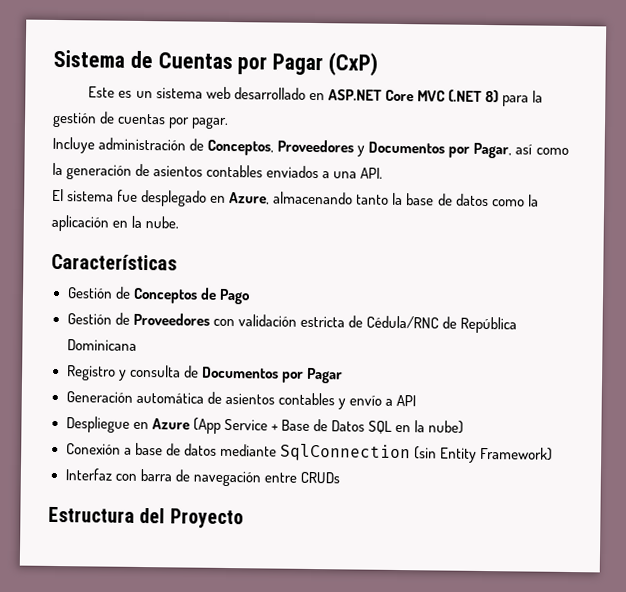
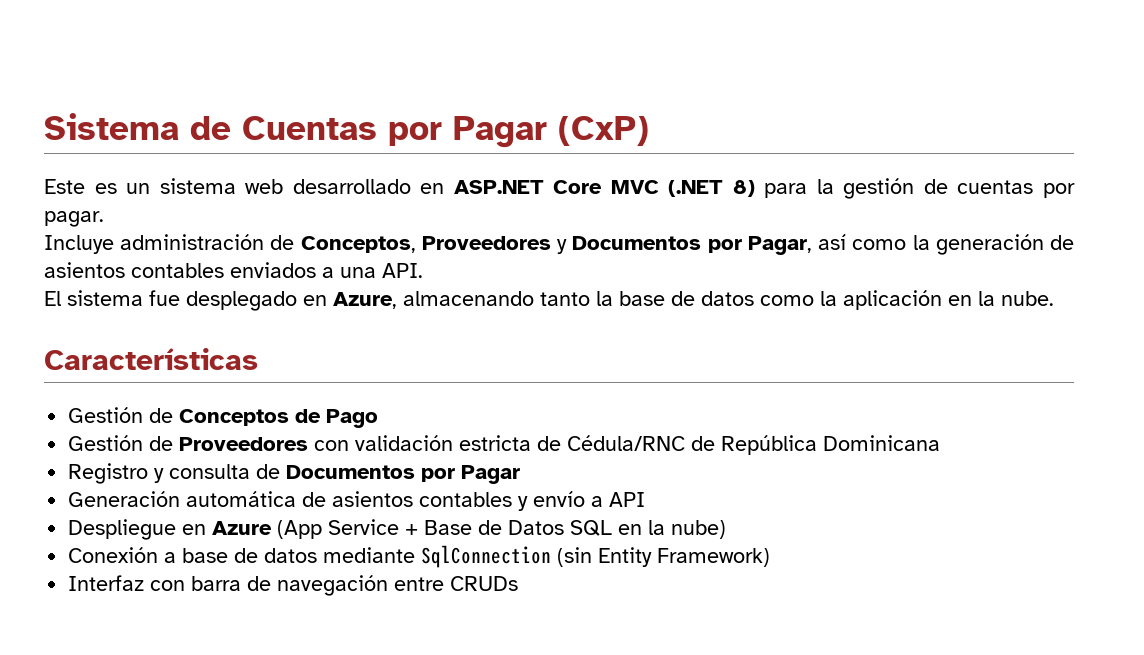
- Estructura del Proyecto

